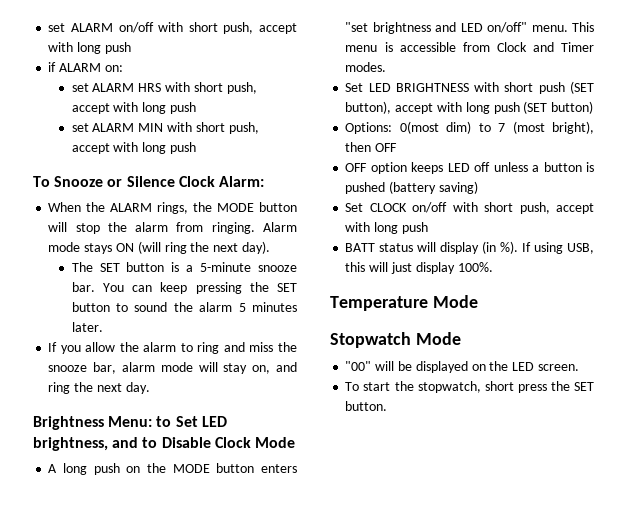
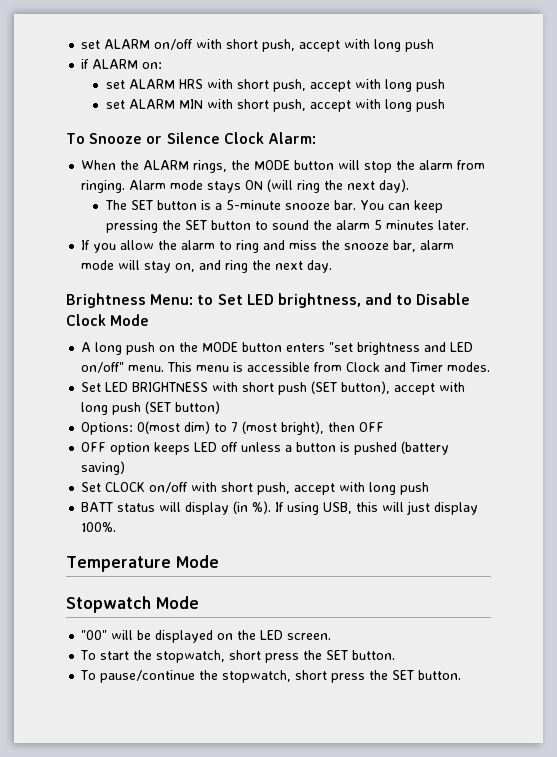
+ To pause/continue the stopwatch, short press the SET button.

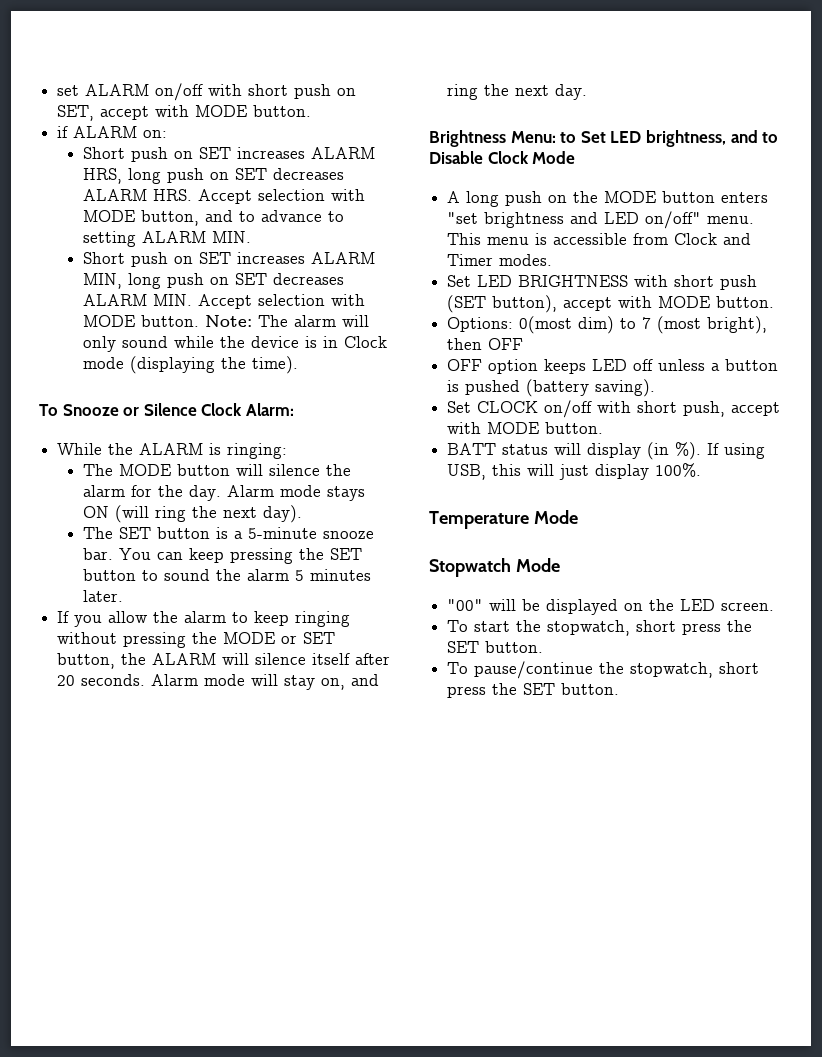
- set ALARM on/off with short push, accept with long push
+ set ALARM on/off with short push on SET, accept with MODE button.
  if ALARM on:
- set ALARM HRS with short push, accept with long push
- set ALARM MIN with short push, accept with long push
+ Short push on SET increases ALARM HRS, long push on SET decreases ALARM HRS. Accept selection with MODE button, and to advance to setting ALARM MIN.
+ Short push on SET increases ALARM MIN, long push on SET decreases ALARM MIN. Accept selection with MODE button. Note: The alarm will only sound while the device is in Clock mode (displaying the time).
- When the ALARM rings, the MODE button will stop the alarm from ringing.
+ While the ALARM is ringing:
+ The MODE button will silence the alarm for the day.
- If you allow the alarm to ring and miss the snooze bar, alarm mode will stay on, and ring the next day.
+ If you allow the alarm to keep ringing without pressing the MODE or SET button, the ALARM will silence itself after 20 seconds. Alarm mode will stay on, and ring the next day.
- Set LED BRIGHTNESS with short push (SET button), accept with long push (SET button)
+ Set LED BRIGHTNESS with short push (SET button), accept with MODE button.
- OFF option keeps LED off unless a button is pushed (battery saving)
+ OFF option keeps LED off unless a button is pushed (battery saving).
- Set CLOCK on/off with short push, accept with long push
+ Set CLOCK on/off with short push, accept with MODE button.

